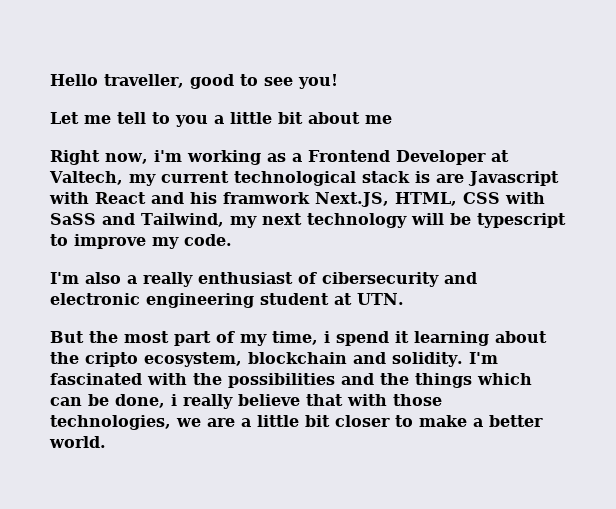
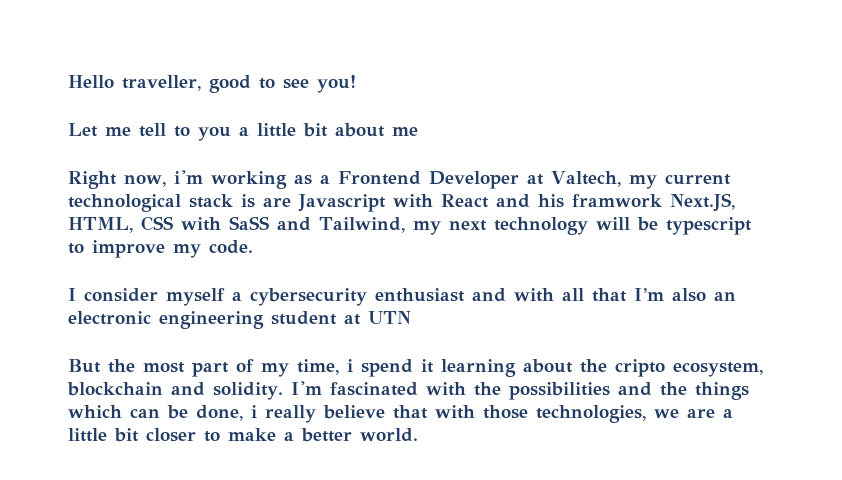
- I'm also a really enthusiast of cibersecurity and electronic engineering student at UTN.
+ I consider myself a cybersecurity enthusiast and with all that I’m also an electronic engineering student at UTN

